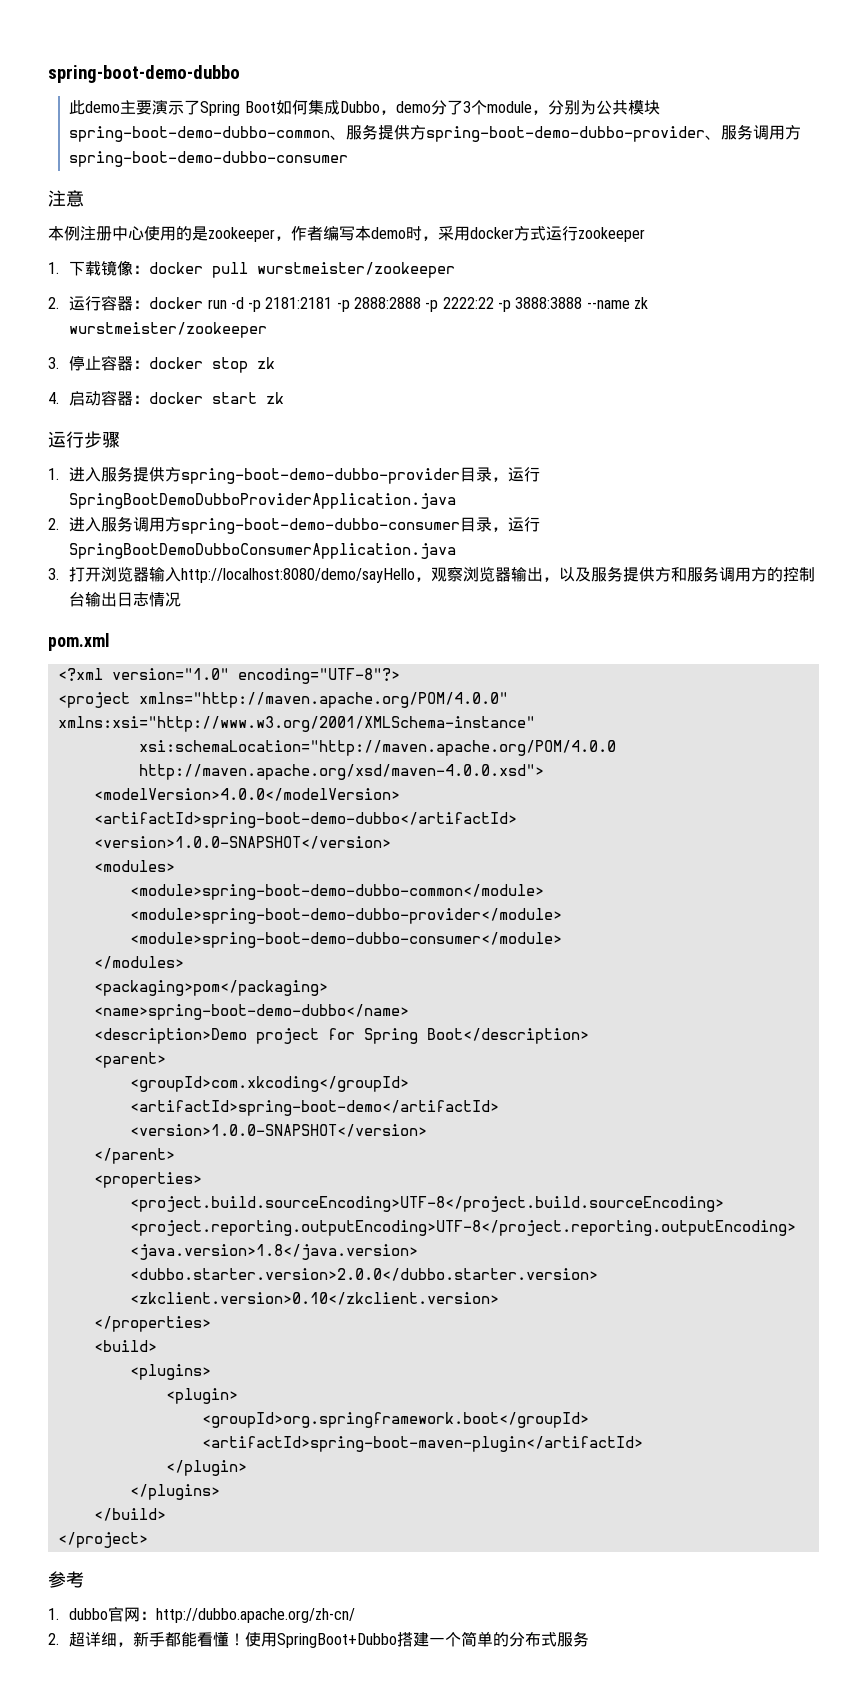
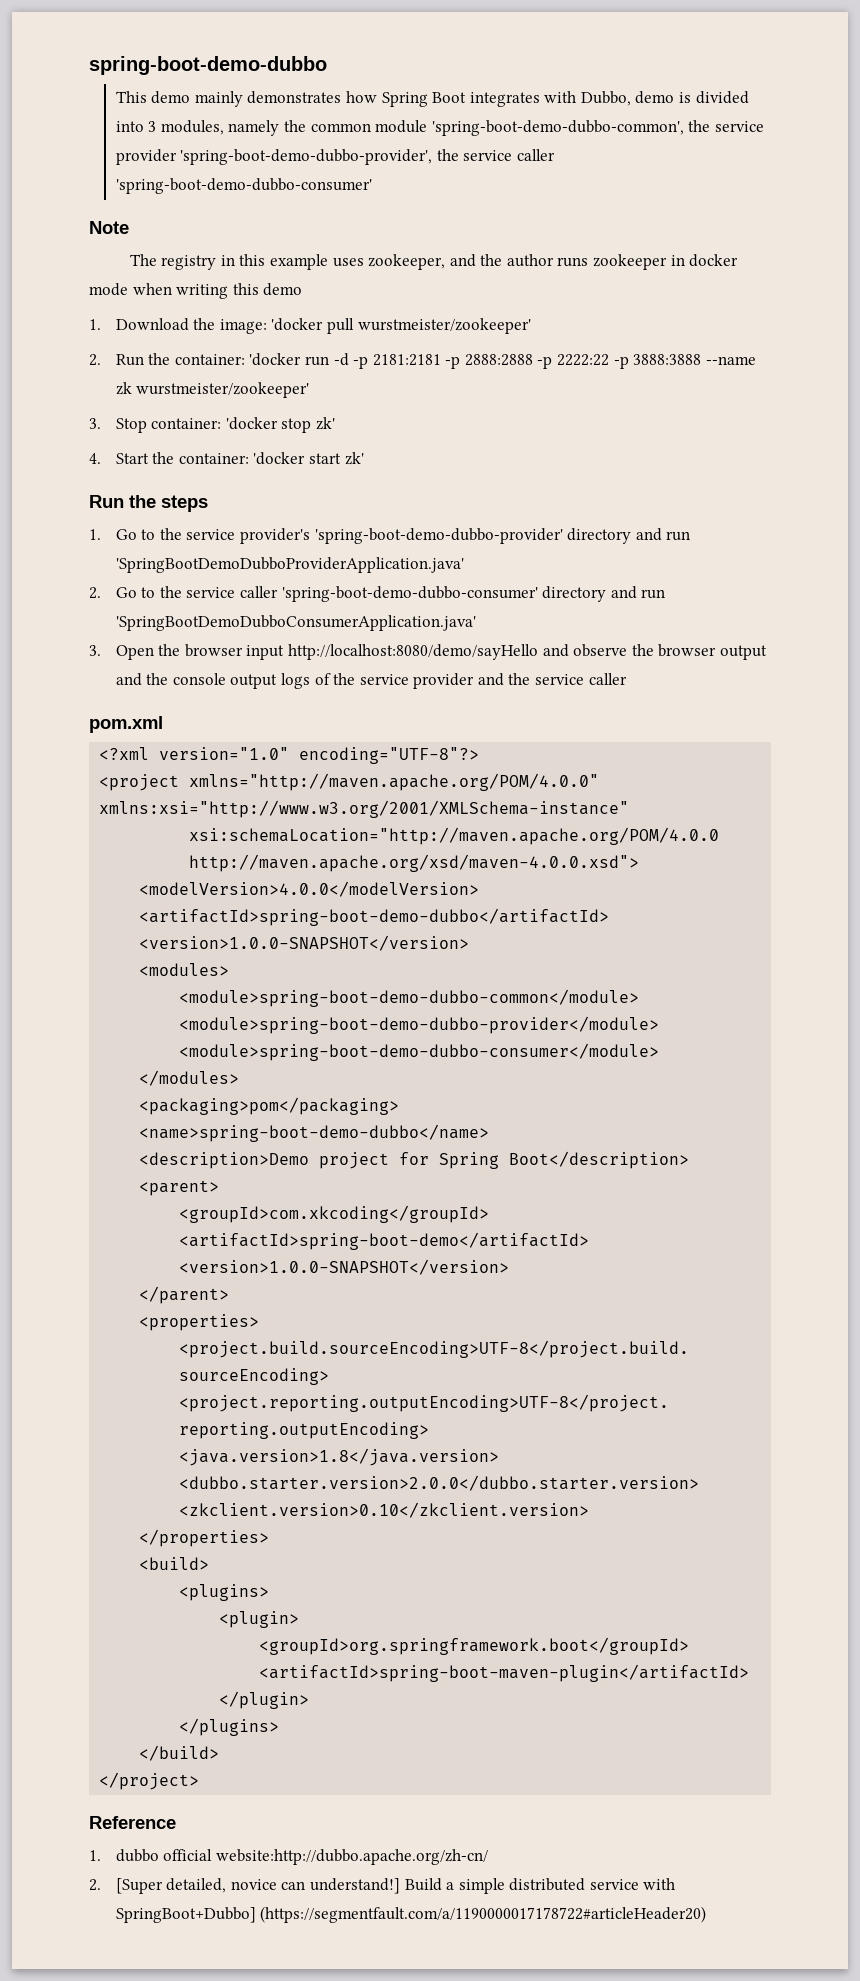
- 此demo主要演示了Spring Boot如何集成Dubbo，demo分了3个module，分别为公共模块spring-boot-demo-dubbo-common、服务提供方spring-boot-demo-dubbo-provider、服务调用方spring-boot-demo-dubbo-consumer
- 注意
- 本例注册中心使用的是zookeeper，作者编写本demo时，采用docker方式运行zookeeper
- 1.下载镜像：docker pull wurstmeister/zookeeper
- 2.运行容器：docker run -d -p 2181:2181 -p 2888:2888 -p 2222:22 -p 3888:3888 --name zk wurstmeister/zookeeper
- 3.停止容器：docker stop zk
- 4.启动容器：docker start zk
- 运行步骤
- 1.进入服务提供方spring-boot-demo-dubbo-provider目录，运行SpringBootDemoDubboProviderApplication.java
- 2.进入服务调用方spring-boot-demo-dubbo-consumer目录，运行SpringBootDemoDubboConsumerApplication.java
- 3.打开浏览器输入http://localhost:8080/demo/sayHello，观察浏览器输出，以及服务提供方和服务调用方的控制台输出日志情况
+ This demo mainly demonstrates how Spring Boot integrates with Dubbo, demo is divided into 3 modules, namely the common module 'spring-boot-demo-dubbo-common', the service provider 'spring-boot-demo-dubbo-provider', the service caller 'spring-boot-demo-dubbo-consumer'
+ Note
+ The registry in this example uses zookeeper, and the author runs zookeeper in docker mode when writing this demo
+ 1. Download the image: 'docker pull wurstmeister/zookeeper'
+ 2. Run the container: 'docker run -d -p 2181:2181 -p 2888:2888 -p 2222:22 -p 3888:3888 --name zk wurstmeister/zookeeper'
+ 3. Stop container: 'docker stop zk'
+ 4. Start the container: 'docker start zk'
+ Run the steps
+ 1. Go to the service provider's 'spring-boot-demo-dubbo-provider' directory and run 'SpringBootDemoDubboProviderApplication.java'
+ 2. Go to the service caller 'spring-boot-demo-dubbo-consumer' directory and run 'SpringBootDemoDubboConsumerApplication.java'
+ 3. Open the browser input http://localhost:8080/demo/sayHello and observe the browser output and the console output logs of the service provider and the service caller
- 参考
+ Reference
- 1. dubbo官网：http://dubbo.apache.org/zh-cn/
- 2.超详细，新手都能看懂！使用SpringBoot+Dubbo搭建一个简单的分布式服务
+ 1. dubbo official website:http://dubbo.apache.org/zh-cn/
+ 2. [Super detailed, novice can understand!] Build a simple distributed service with SpringBoot+Dubbo] (https://segmentfault.com/a/1190000017178722#articleHeader20)

